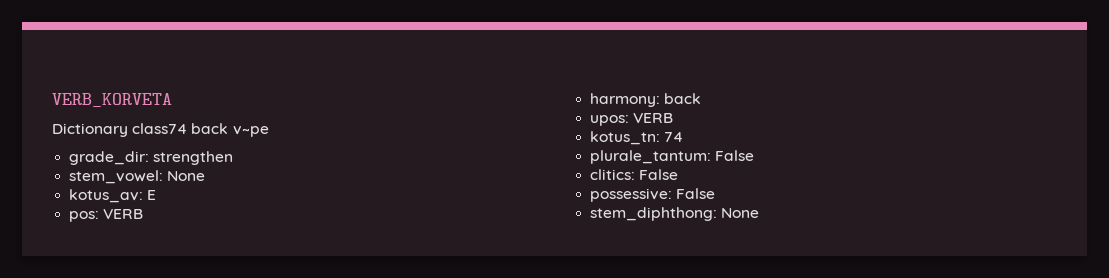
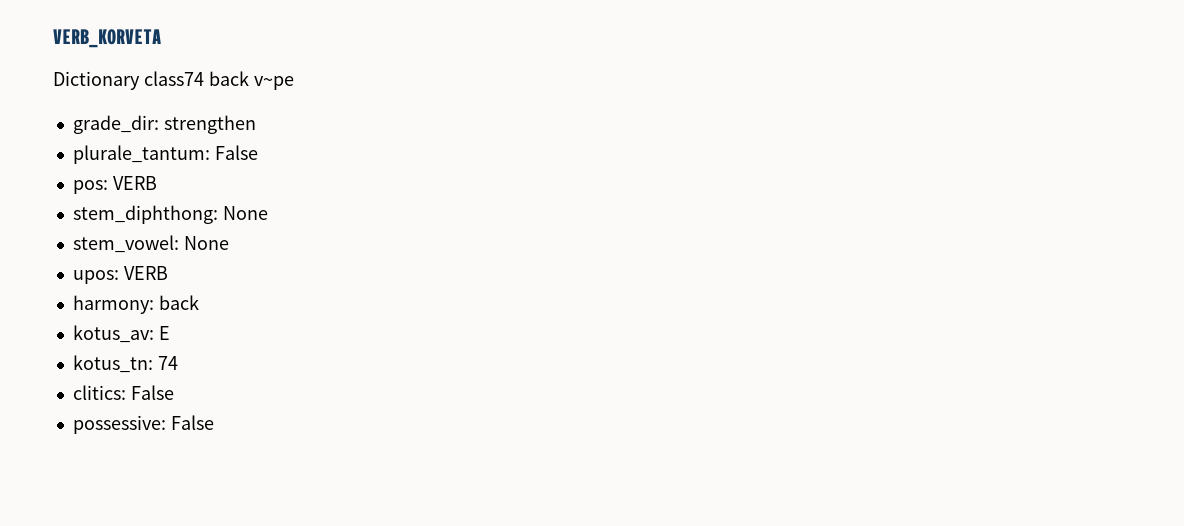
+ plurale_tantum: False
+ pos: VERB
+ stem_diphthong: None
- kotus_av: E
- pos: VERB
+ upos: VERB
- upos: VERB
+ kotus_av: E
- plurale_tantum: False
- stem_diphthong: None

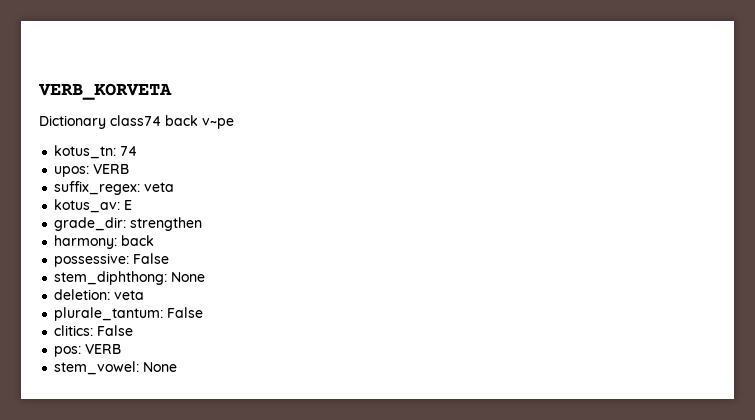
+ kotus_tn: 74
+ upos: VERB
+ suffix_regex: veta
+ kotus_av: E
  grade_dir: strengthen
+ harmony: back
+ possessive: False
+ stem_diphthong: None
+ deletion: veta
+ clitics: False
- stem_diphthong: None
- upos: VERB
- harmony: back
- kotus_av: E
- kotus_tn: 74
- clitics: False
- possessive: False

